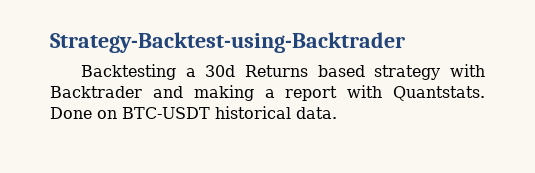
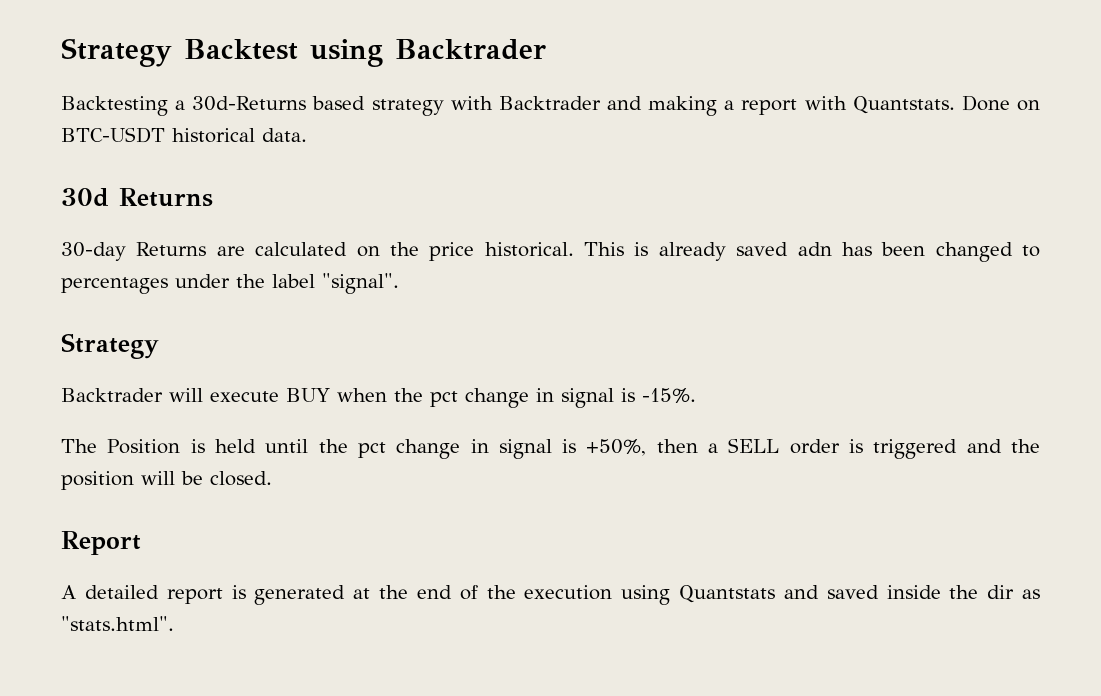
- Strategy-Backtest-using-Backtrader
+ Strategy Backtest using Backtrader
- Backtesting a 30d Returns based strategy with Backtrader and making a report with Quantstats.
+ Backtesting a 30d-Returns based strategy with Backtrader and making a report with Quantstats.
+ 30d Returns
+ 30-day Returns are calculated on the price historical. This is already saved adn has been changed to percentages under the label "signal".
+ Strategy
+ Backtrader will execute BUY when the pct change in signal is -15%.
+ The Position is held until the pct change in signal is +50%, then a SELL order is triggered and the position will be closed.
+ Report
+ A detailed report is generated at the end of the execution using Quantstats and saved inside the dir as "stats.html".

